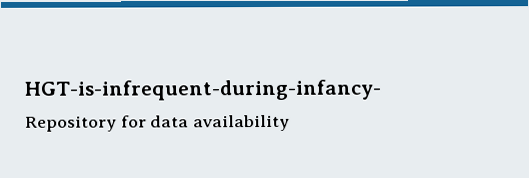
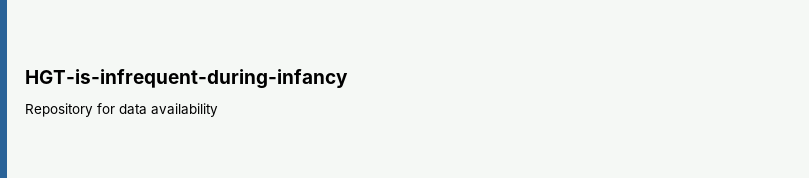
- HGT-is-infrequent-during-infancy-
+ HGT-is-infrequent-during-infancy

